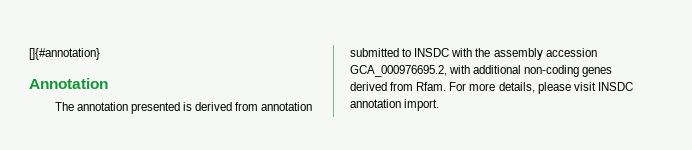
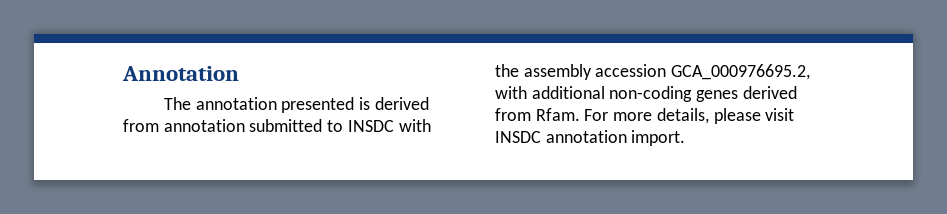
- []{#annotation}

